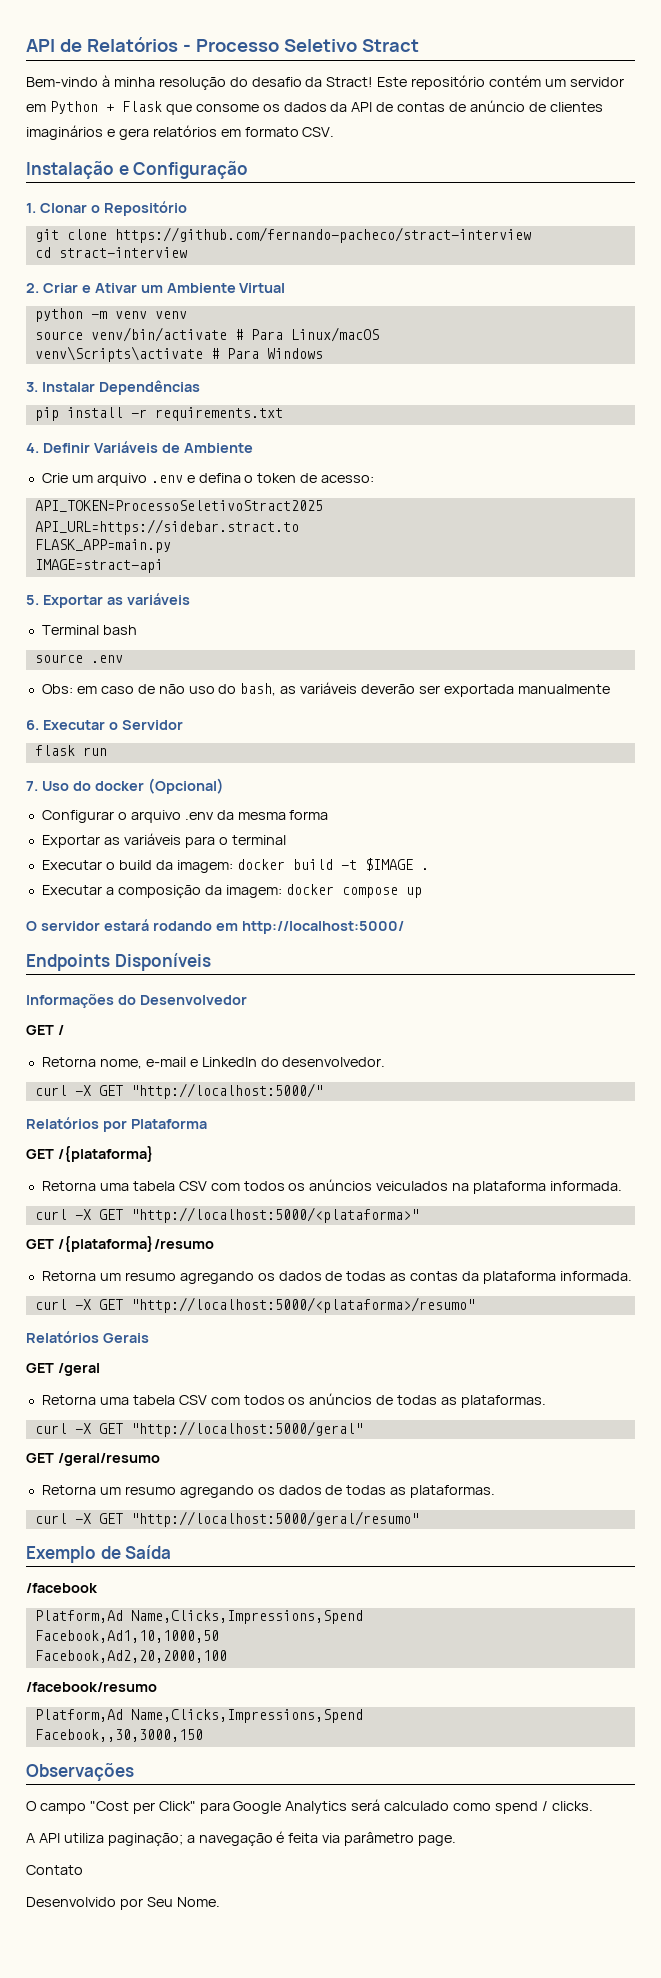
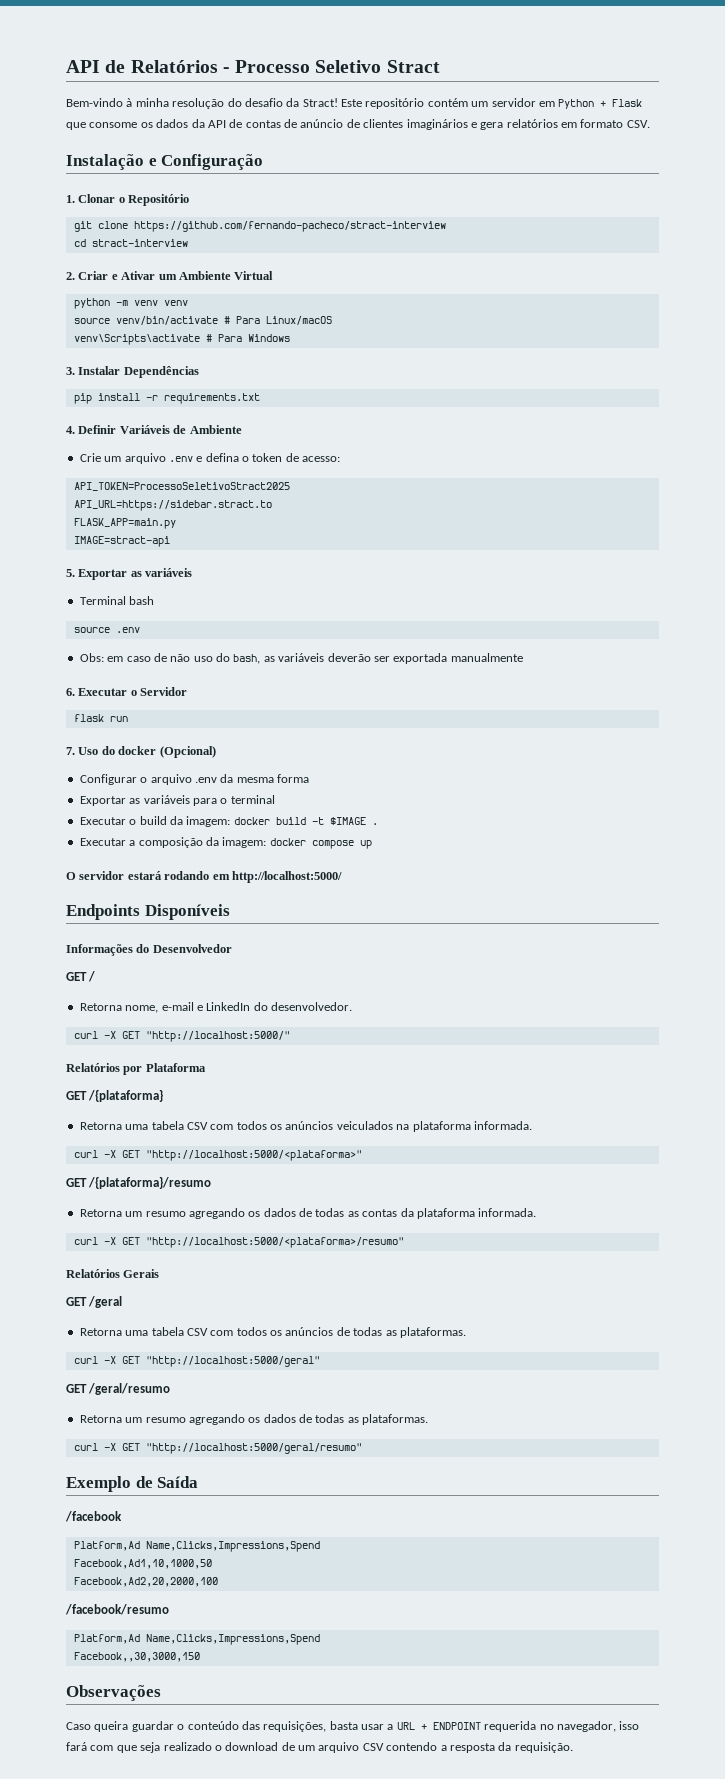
- O campo "Cost per Click" para Google Analytics será calculado como spend / clicks.
- A API utiliza paginação; a navegação é feita via parâmetro page.
- Contato
- Desenvolvido por Seu Nome.
+ Caso queira guardar o conteúdo das requisições, basta usar a URL + ENDPOINT requerida no navegador, isso fará com que seja realizado o download de um arquivo CSV contendo a resposta da requisição.

